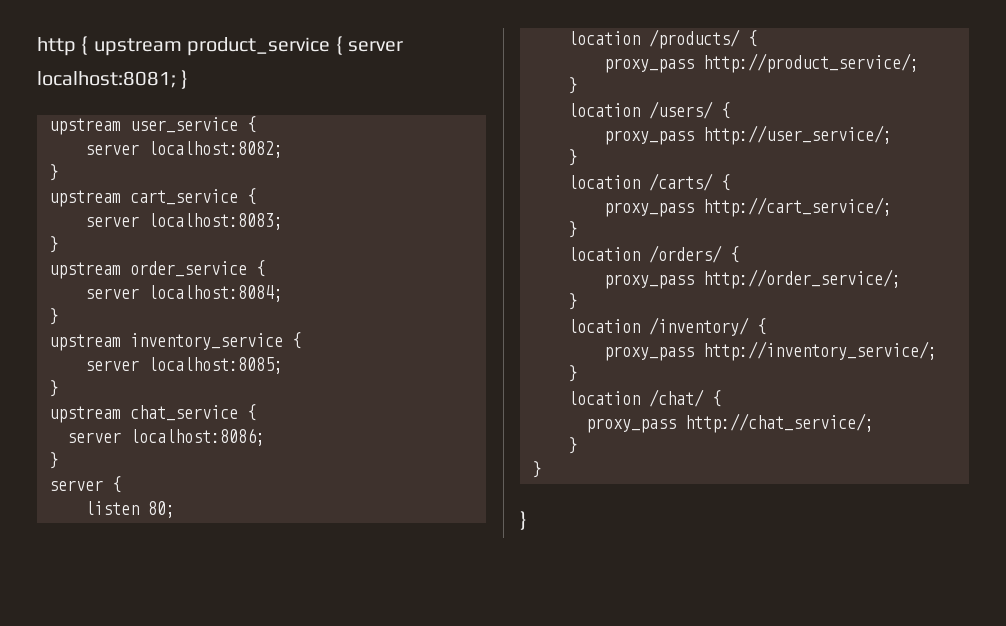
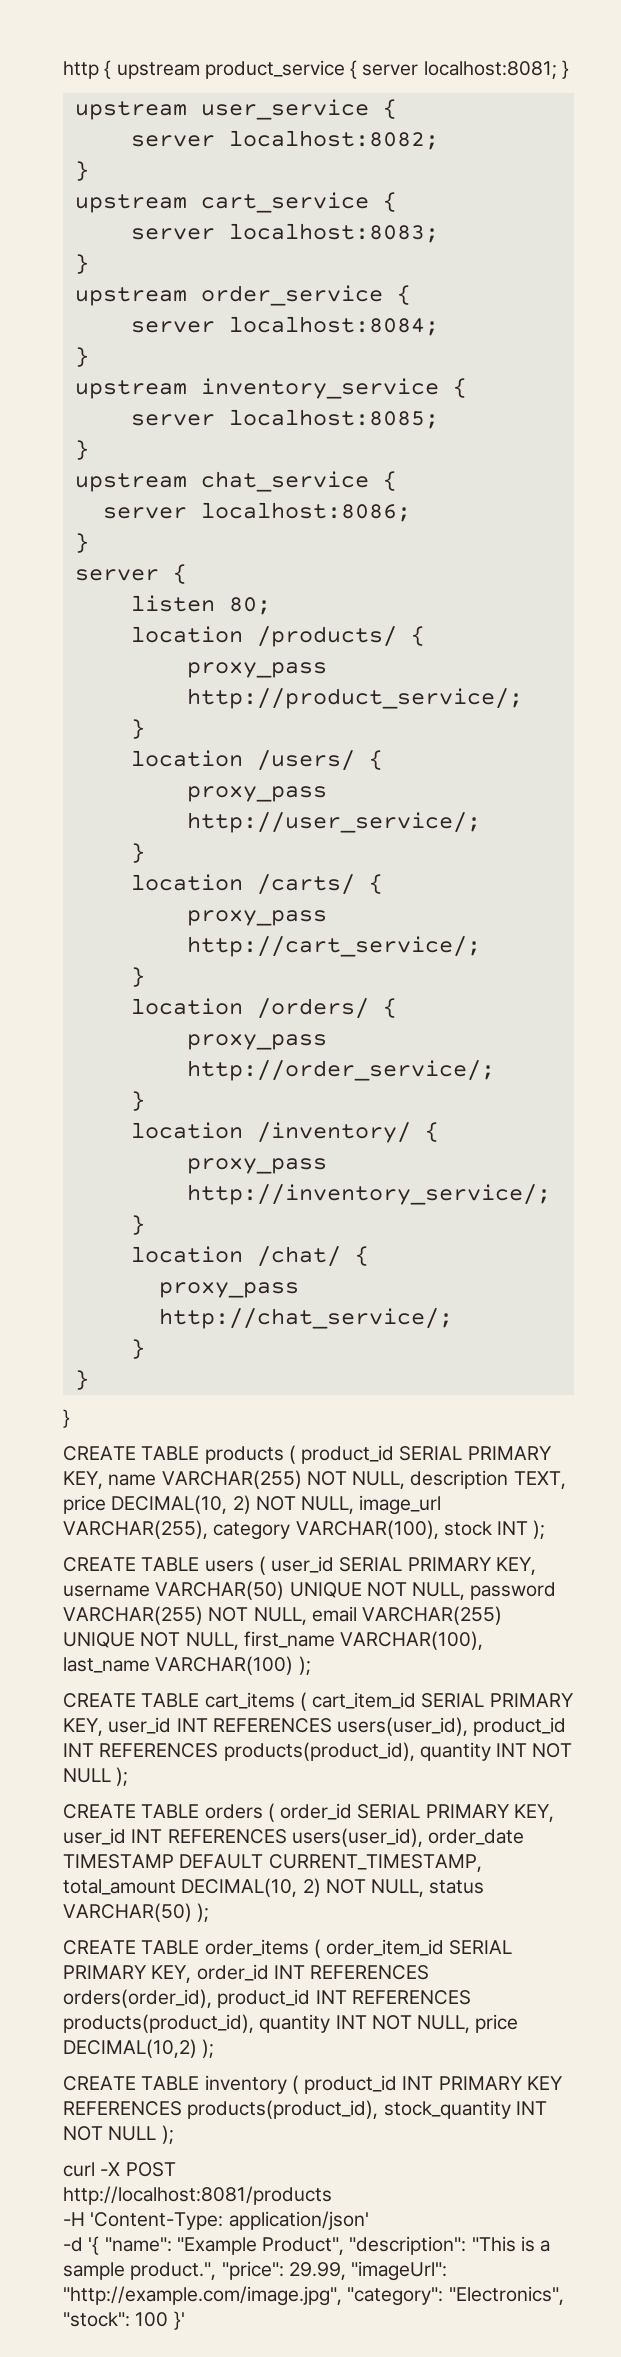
+ CREATE TABLE products ( product_id SERIAL PRIMARY KEY, name VARCHAR(255) NOT NULL, description TEXT, price DECIMAL(10, 2) NOT NULL, image_url VARCHAR(255), category VARCHAR(100), stock INT );
+ CREATE TABLE users ( user_id SERIAL PRIMARY KEY, username VARCHAR(50) UNIQUE NOT NULL, password VARCHAR(255) NOT NULL, email VARCHAR(255) UNIQUE NOT NULL, first_name VARCHAR(100), last_name VARCHAR(100) );
+ CREATE TABLE cart_items ( cart_item_id SERIAL PRIMARY KEY, user_id INT REFERENCES users(user_id), product_id INT REFERENCES products(product_id), quantity INT NOT NULL );
+ CREATE TABLE orders ( order_id SERIAL PRIMARY KEY, user_id INT REFERENCES users(user_id), order_date TIMESTAMP DEFAULT CURRENT_TIMESTAMP, total_amount DECIMAL(10, 2) NOT NULL, status VARCHAR(50) );
+ CREATE TABLE order_items ( order_item_id SERIAL PRIMARY KEY, order_id INT REFERENCES orders(order_id), product_id INT REFERENCES products(product_id), quantity INT NOT NULL, price DECIMAL(10,2) );
+ CREATE TABLE inventory ( product_id INT PRIMARY KEY REFERENCES products(product_id), stock_quantity INT NOT NULL );
+ curl -X POST
+ http://localhost:8081/products
+ -H 'Content-Type: application/json'
+ -d '{ "name": "Example Product", "description": "This is a sample product.", "price": 29.99, "imageUrl": "http://example.com/image.jpg", "category": "Electronics", "stock": 100 }'

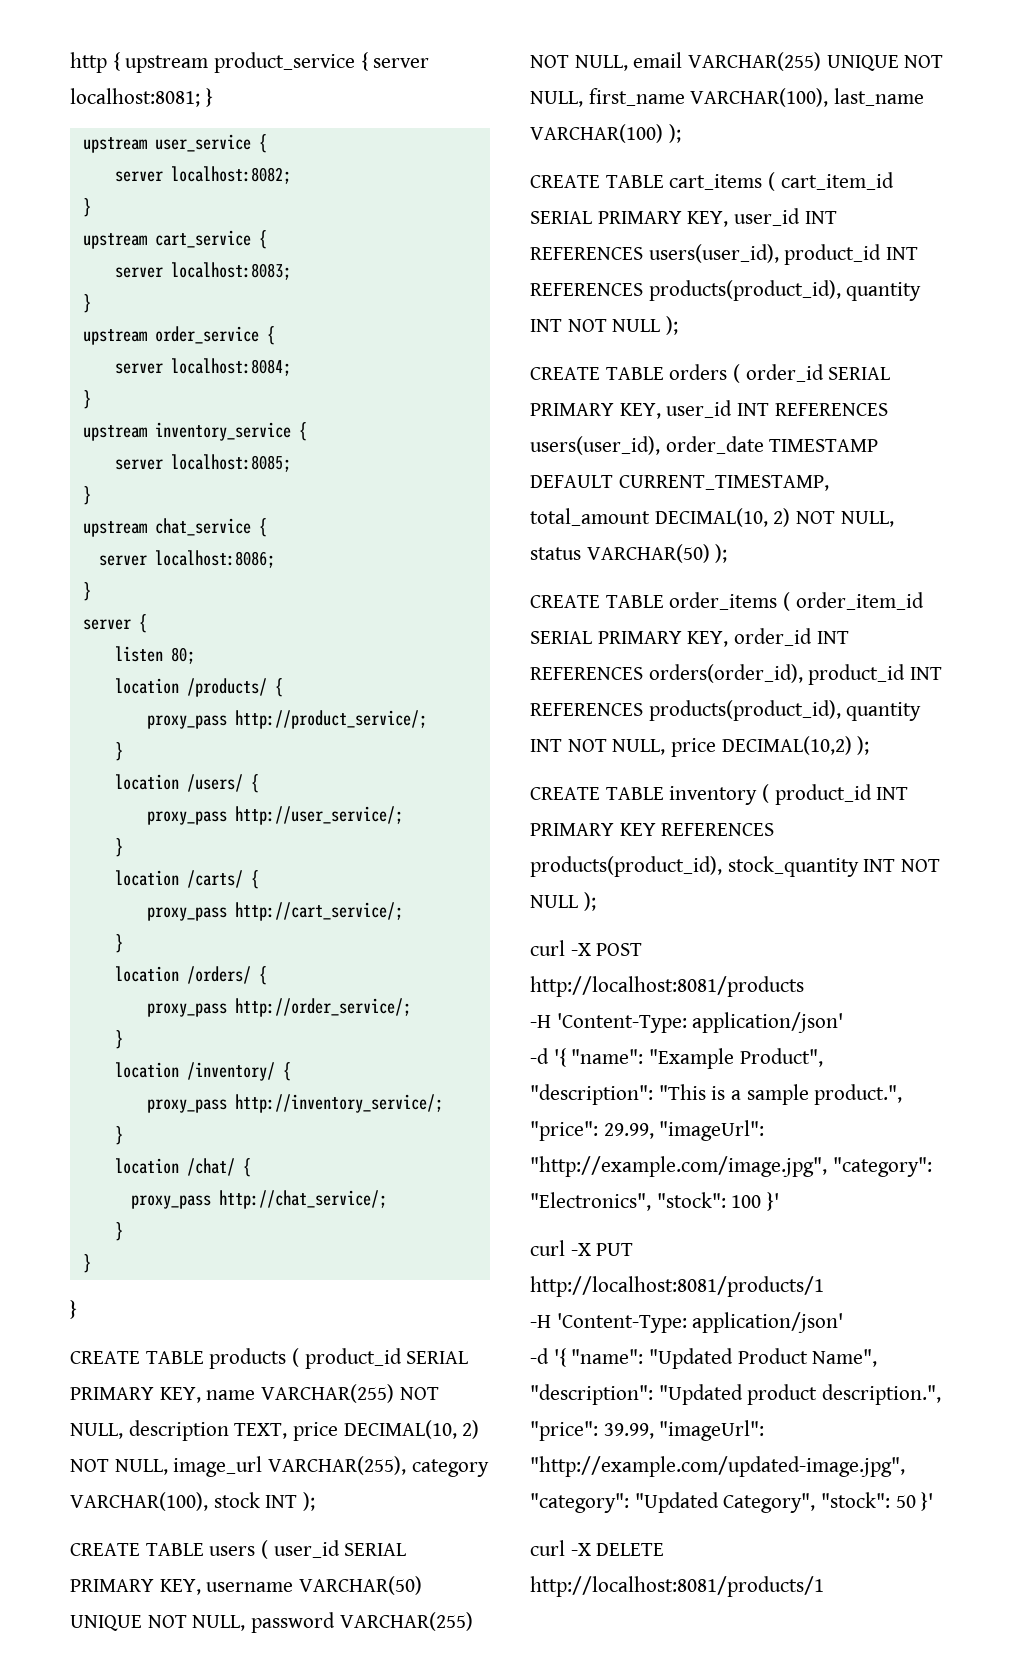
+ curl -X PUT
+ http://localhost:8081/products/1
+ -H 'Content-Type: application/json'
+ -d '{ "name": "Updated Product Name", "description": "Updated product description.", "price": 39.99, "imageUrl": "http://example.com/updated-image.jpg", "category": "Updated Category", "stock": 50 }'
+ curl -X DELETE http://localhost:8081/products/1

